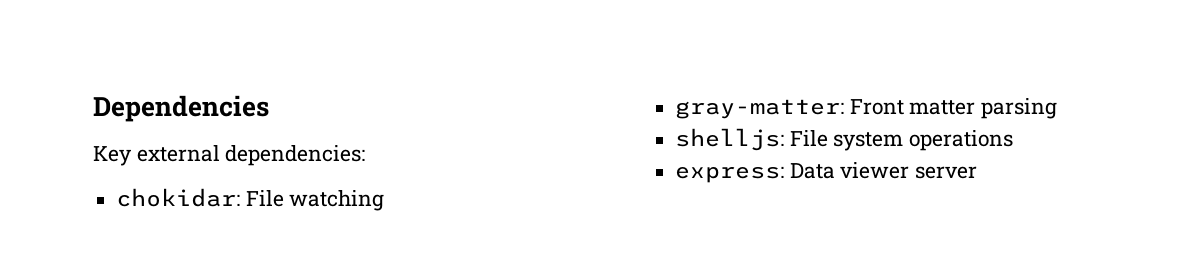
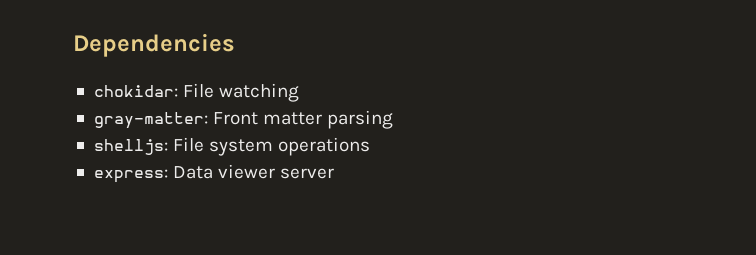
- Key external dependencies:

